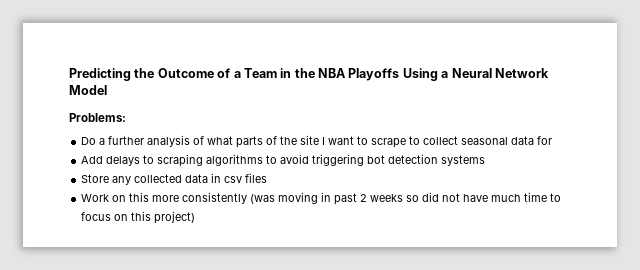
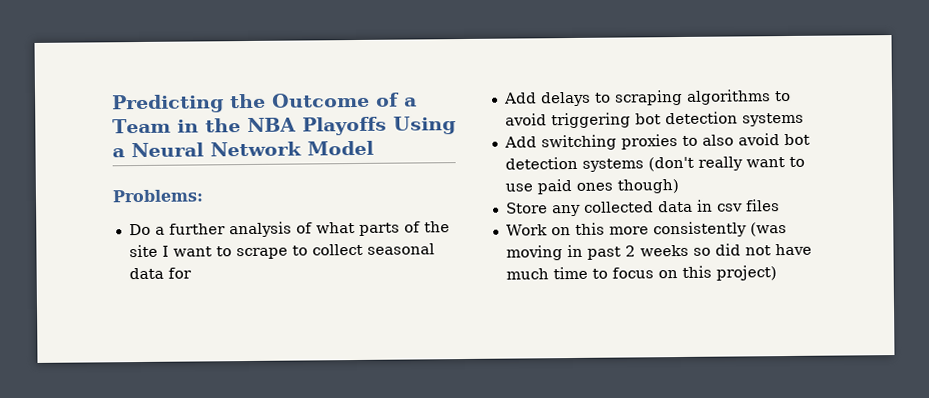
+ Add switching proxies to also avoid bot detection systems (don't really want to use paid ones though)

